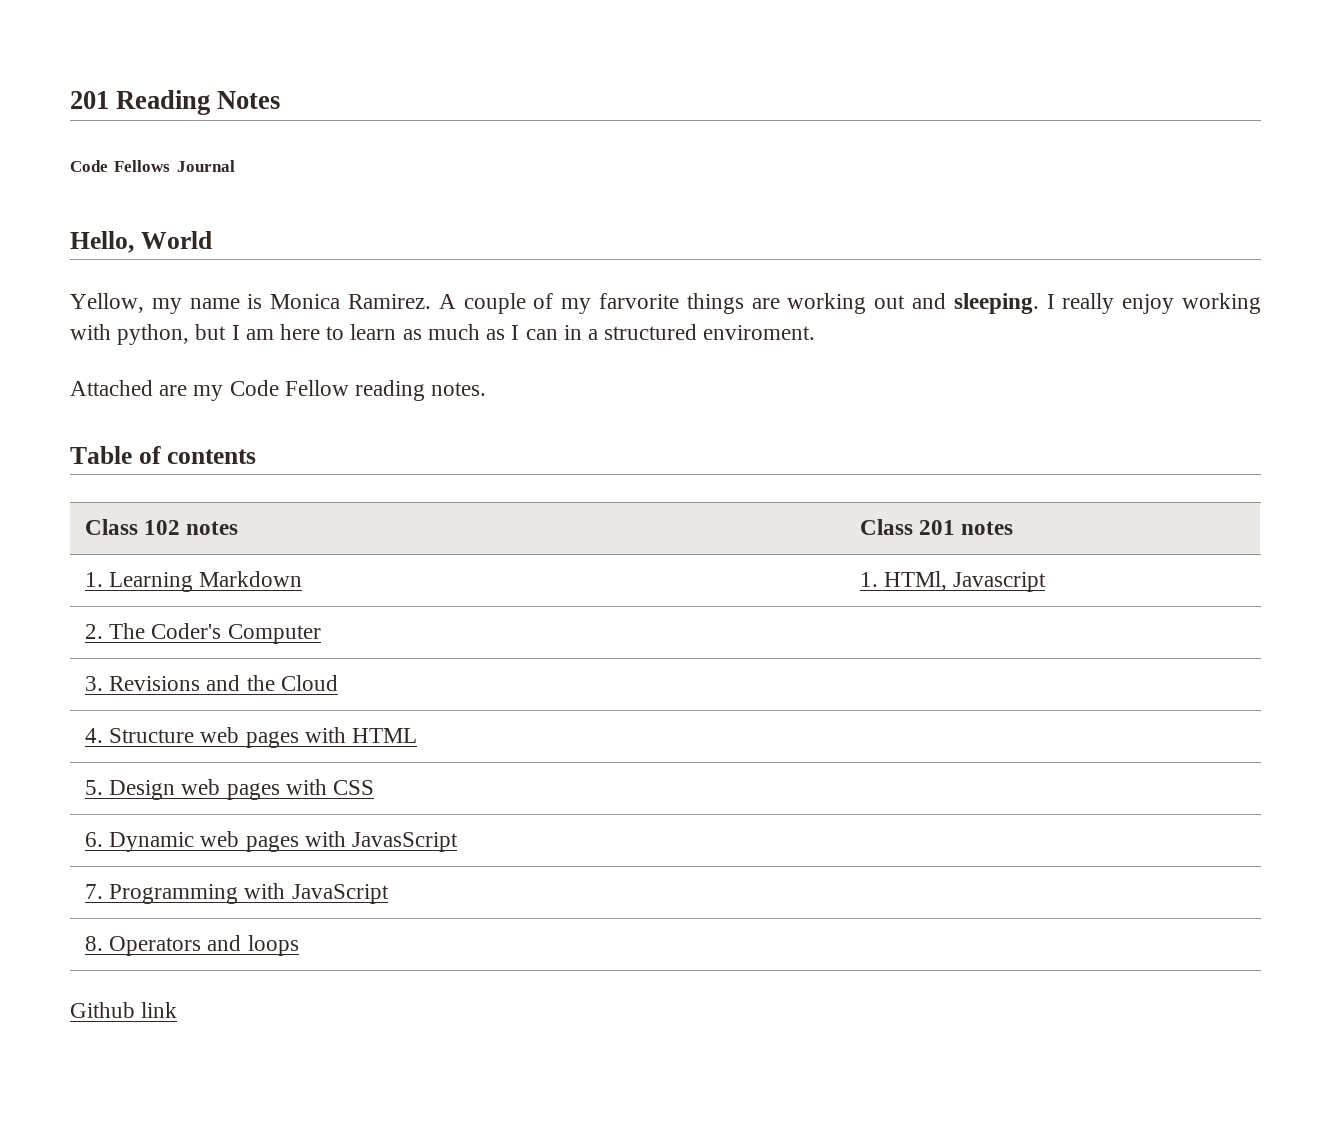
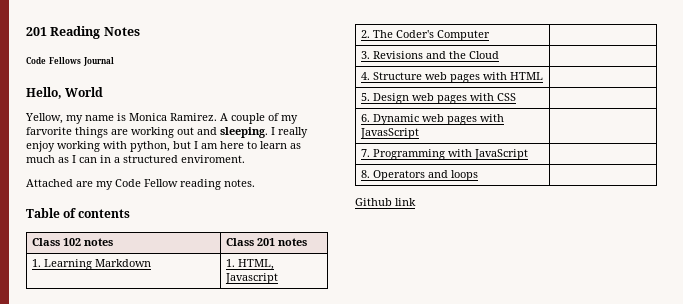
- 1. Learning Markdown | 1. HTMl, Javascript
+ 1. Learning Markdown | 1. HTML, Javascript

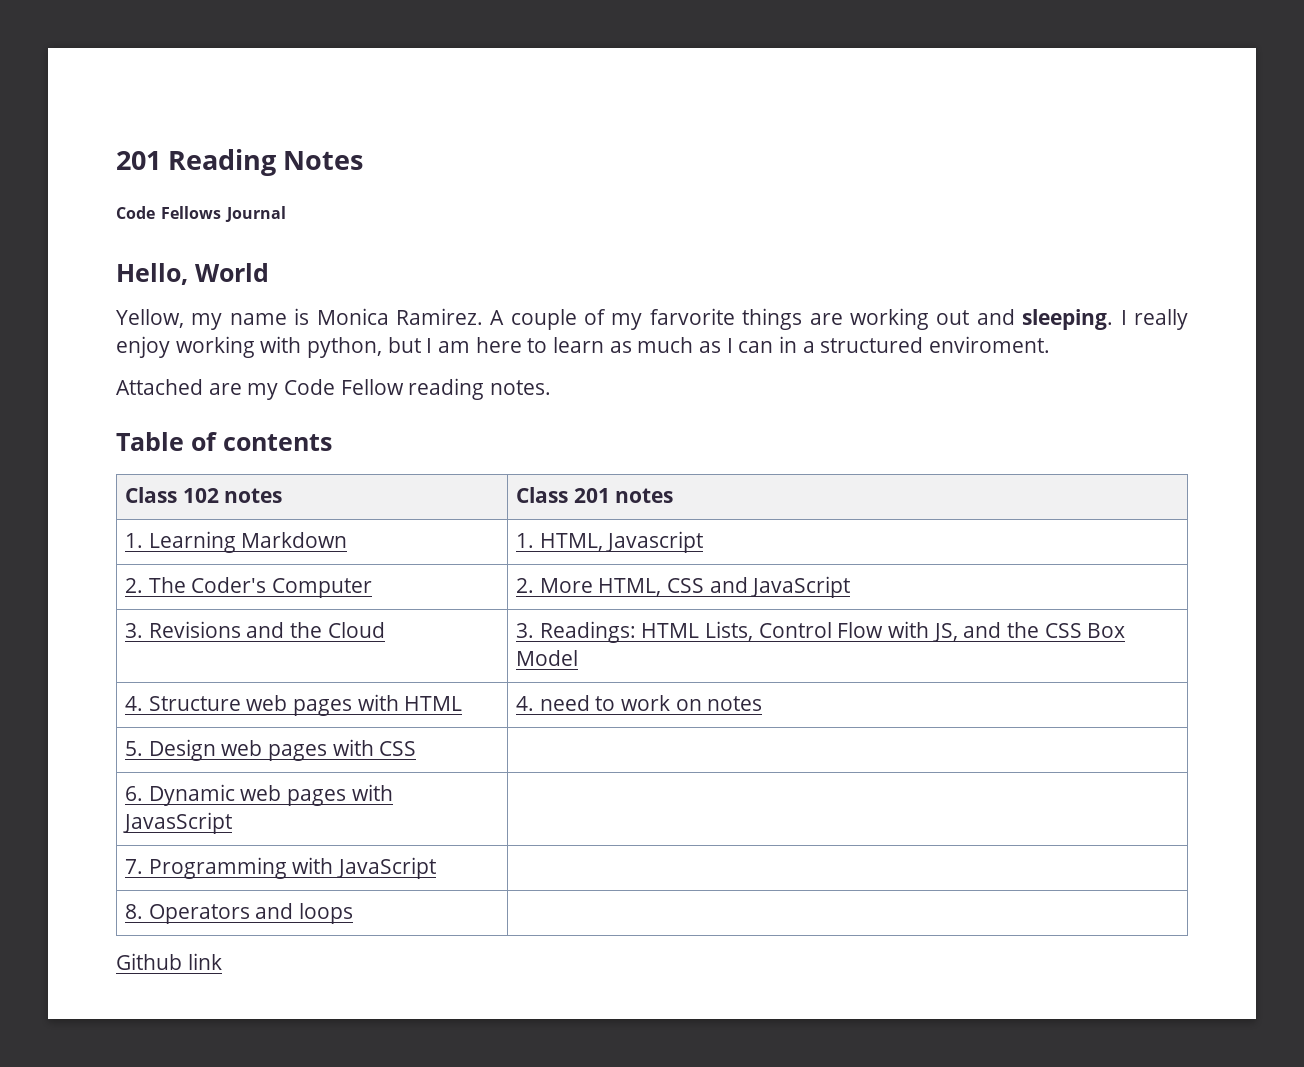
- 2. The Coder's Computer |
+ 2. The Coder's Computer | 2. More HTML, CSS and JavaScript
- 3. Revisions and the Cloud |
+ 3. Revisions and the Cloud | 3. Readings: HTML Lists, Control Flow with JS, and the CSS Box Model
- 4. Structure web pages with HTML |
+ 4. Structure web pages with HTML | 4. need to work on notes

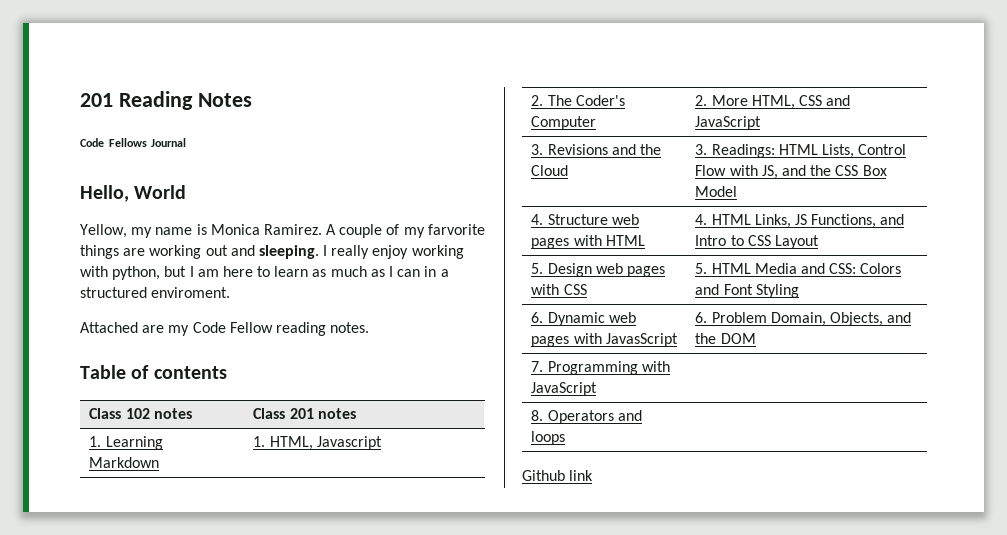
- 4. Structure web pages with HTML | 4. need to work on notes
+ 4. Structure web pages with HTML | 4. HTML Links, JS Functions, and Intro to CSS Layout
- 5. Design web pages with CSS |
+ 5. Design web pages with CSS | 5. HTML Media and CSS: Colors and Font Styling
- 6. Dynamic web pages with JavasScript |
+ 6. Dynamic web pages with JavasScript | 6. Problem Domain, Objects, and the DOM

